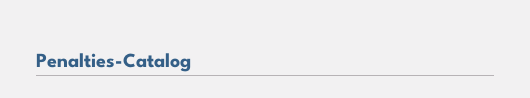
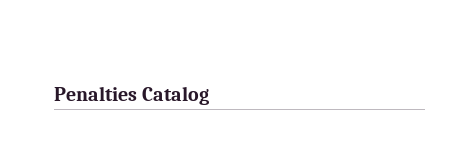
- Penalties-Catalog
+ Penalties Catalog

